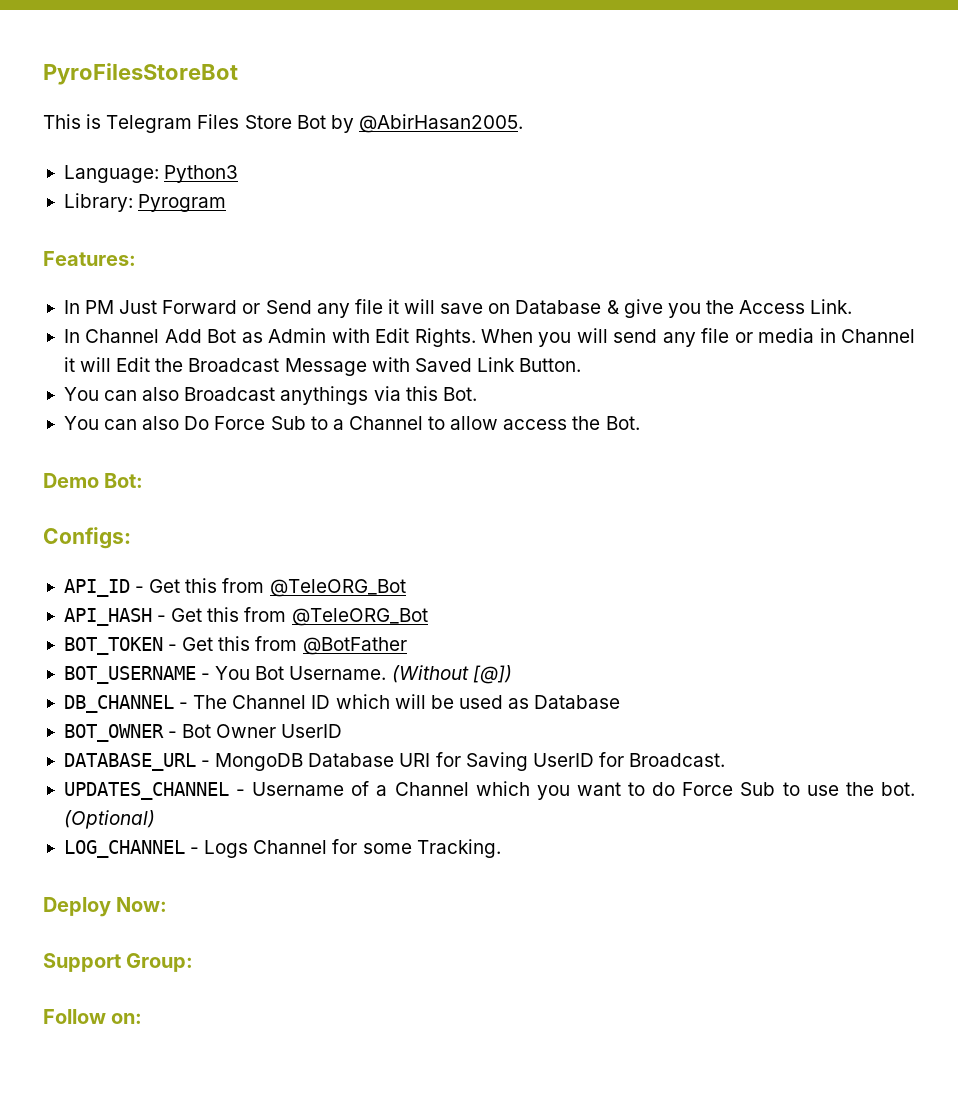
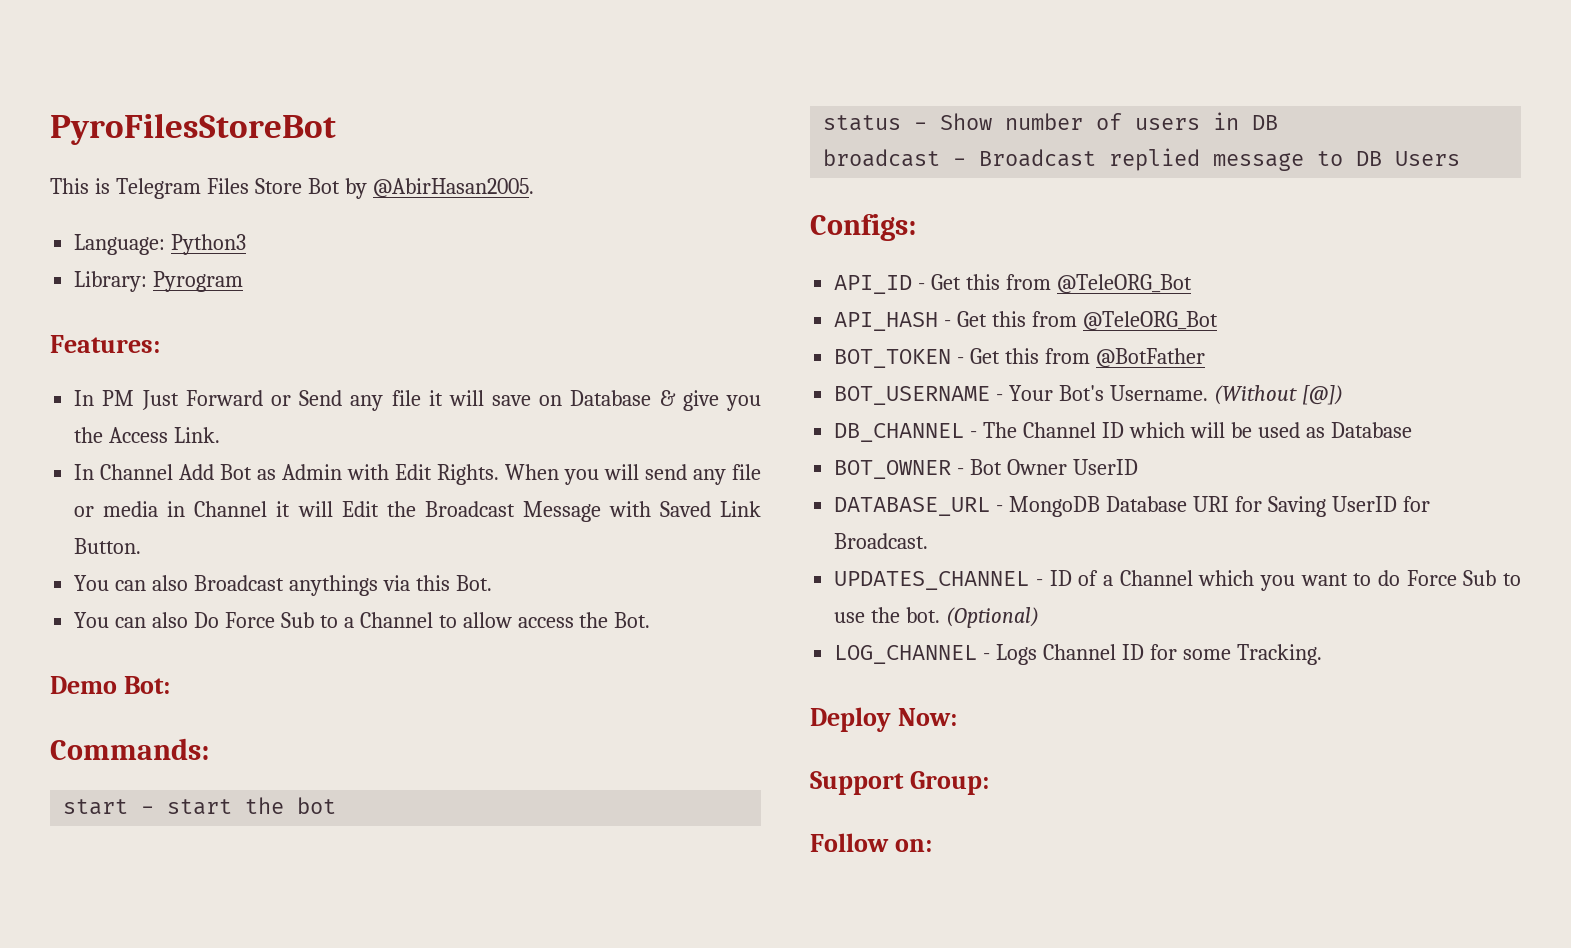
+ Commands:
+ start - start the bot
+ status - Show number of users in DB
+ broadcast - Broadcast replied message to DB Users
- BOT_USERNAME - You Bot Username.
+ BOT_USERNAME - Your Bot's Username.
- UPDATES_CHANNEL - Username of a Channel which you want to do Force Sub to use the bot.
+ UPDATES_CHANNEL - ID of a Channel which you want to do Force Sub to use the bot.
- LOG_CHANNEL - Logs Channel for some Tracking.
+ LOG_CHANNEL - Logs Channel ID for some Tracking.

